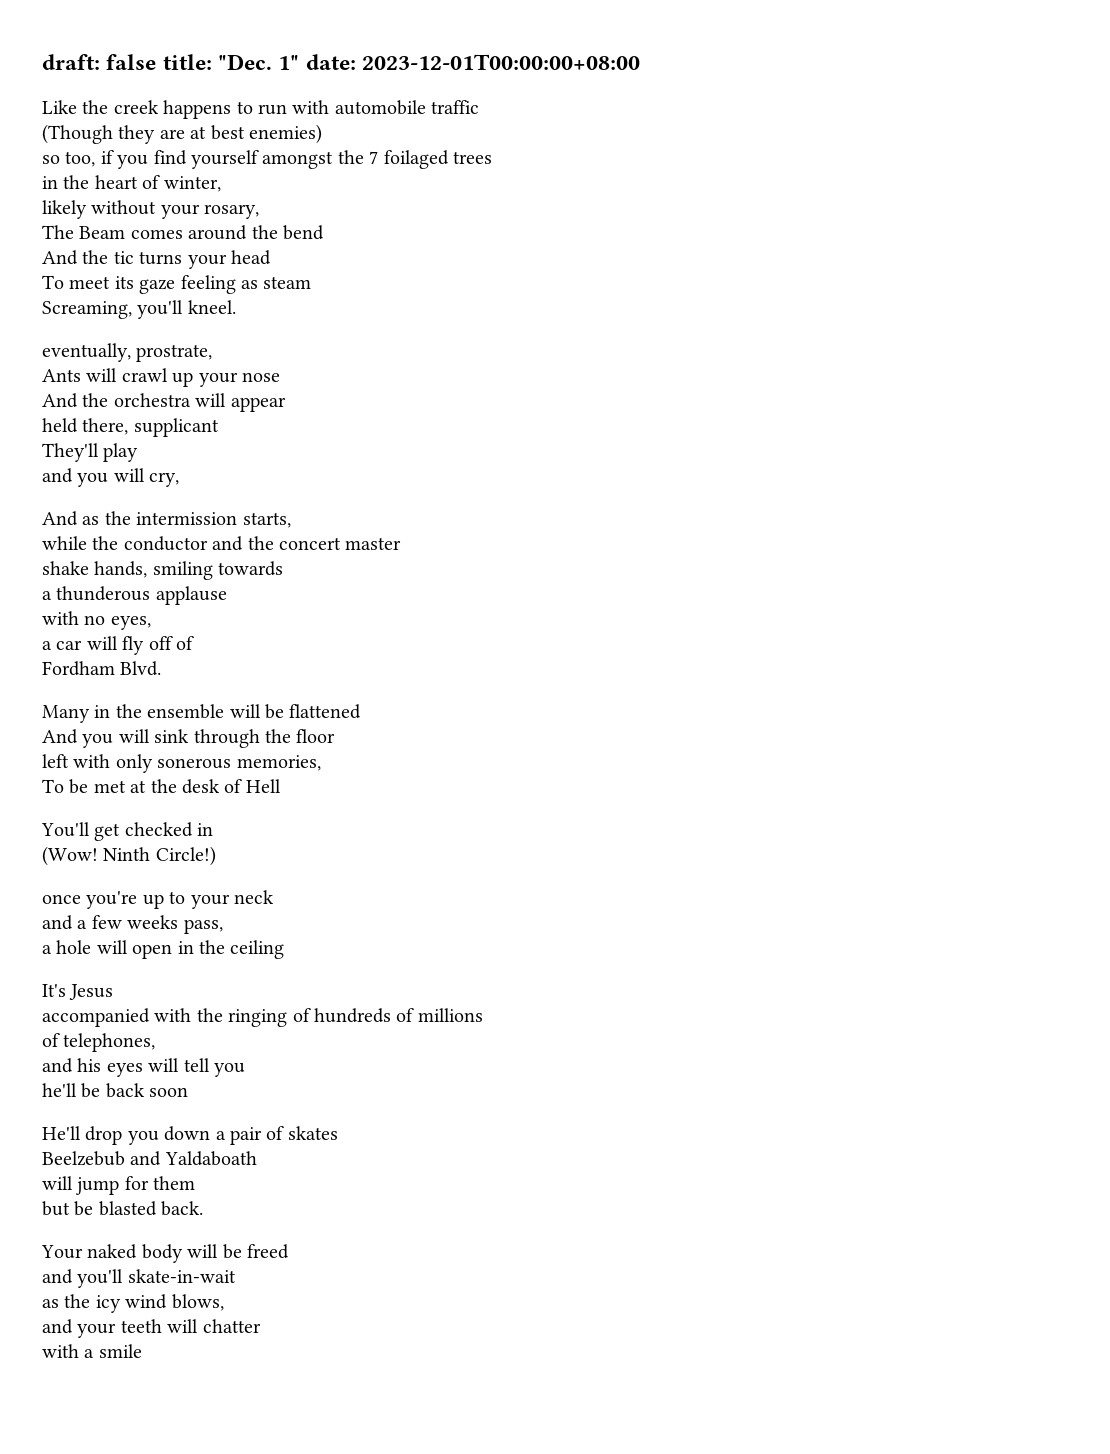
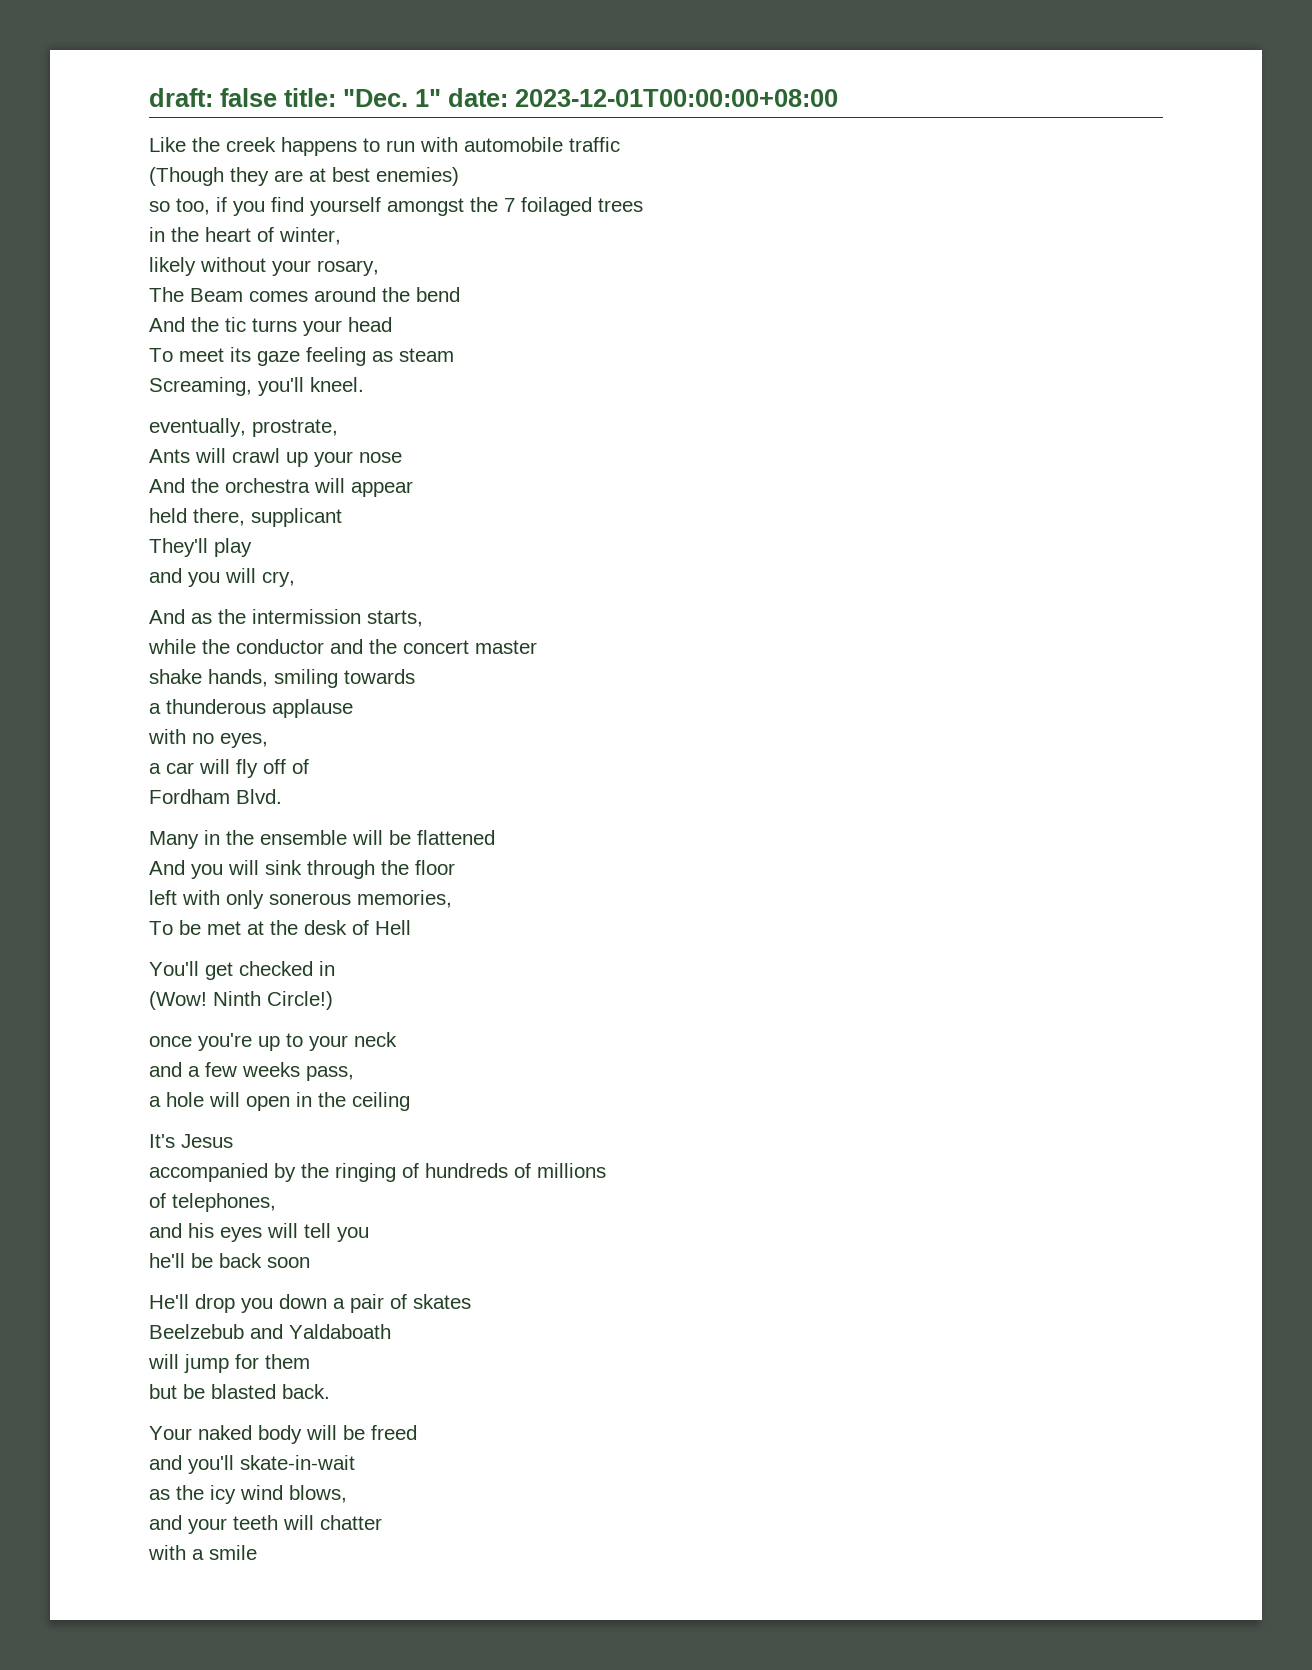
- accompanied with the ringing of hundreds of millions
+ accompanied by the ringing of hundreds of millions

